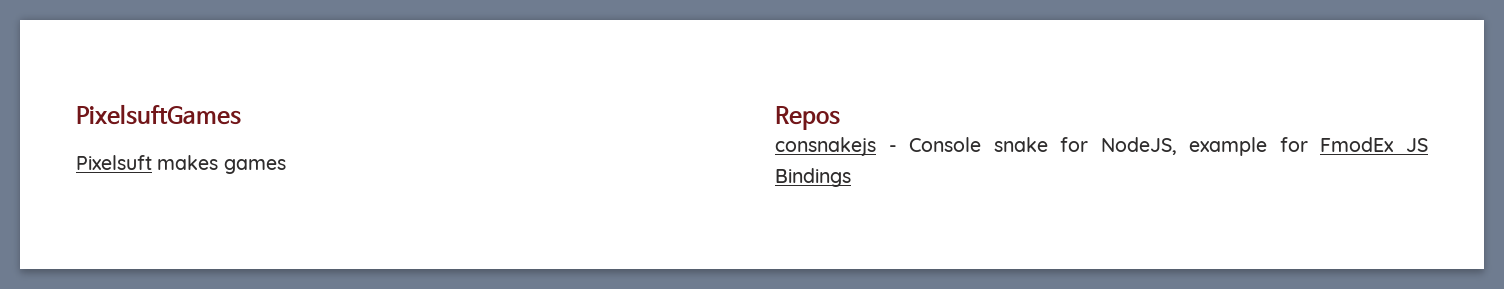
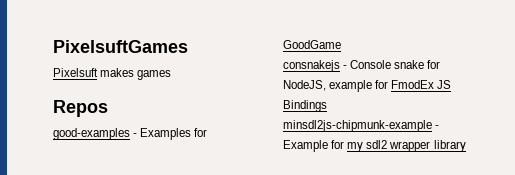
+ good-examples - Examples for GoodGame
+ minsdl2js-chipmunk-example - Example for my sdl2 wrapper library

